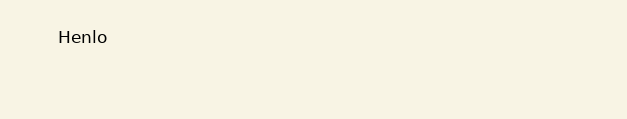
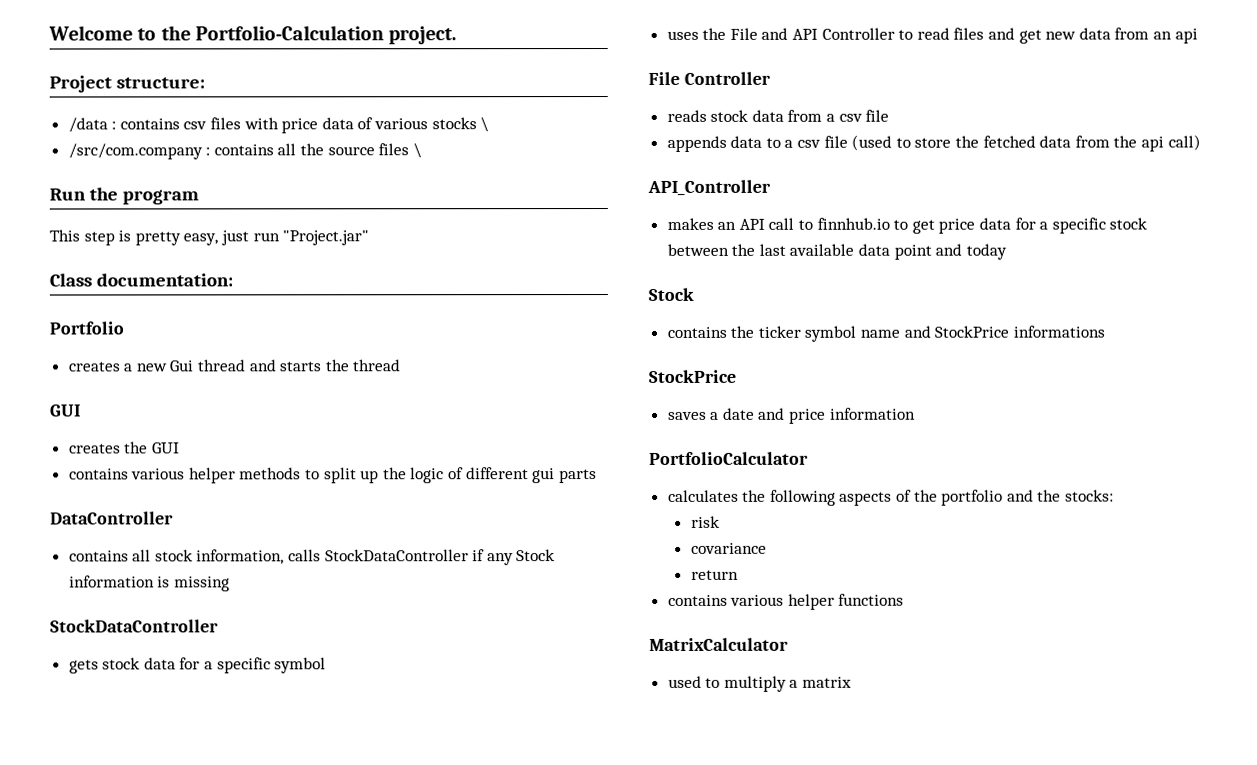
- Henlo
+ Welcome to the Portfolio-Calculation project.
+ Project structure:
+ /data : contains csv files with price data of various stocks \
+ /src/com.company : contains all the source files \
+ Run the program
+ This step is pretty easy, just run "Project.jar"
+ Class documentation:
+ Portfolio
+ creates a new Gui thread and starts the thread
+ GUI
+ creates the GUI
+ contains various helper methods to split up the logic of different gui parts
+ DataController
+ contains all stock information, calls StockDataController if any Stock information is missing
+ StockDataController
+ gets stock data for a specific symbol
+ uses the File and API Controller to read files and get new data from an api
+ File Controller
+ reads stock data from a csv file
+ appends data to a csv file (used to store the fetched data from the api call)
+ API_Controller
+ makes an API call to finnhub.io to get price data for a specific stock between the last available data point and today
+ Stock
+ contains the ticker symbol name and StockPrice informations
+ StockPrice
+ saves a date and price information
+ PortfolioCalculator
+ calculates the following aspects of the portfolio and the stocks:
+ risk
+ covariance
+ return
+ contains various helper functions
+ MatrixCalculator
+ used to multiply a matrix

